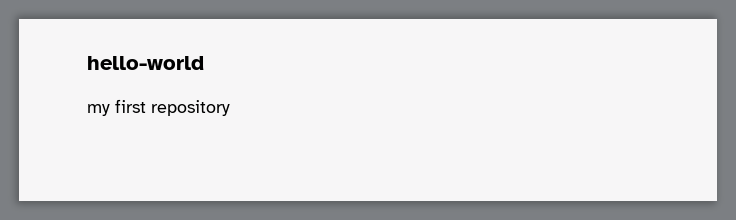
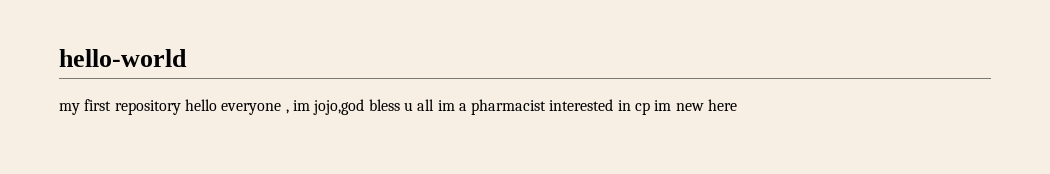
- my first repository
+ my first repository hello everyone , im jojo,god bless u all im a pharmacist interested in cp im new here

